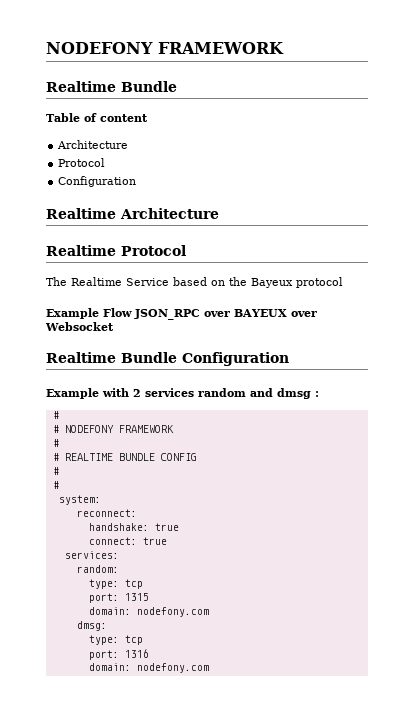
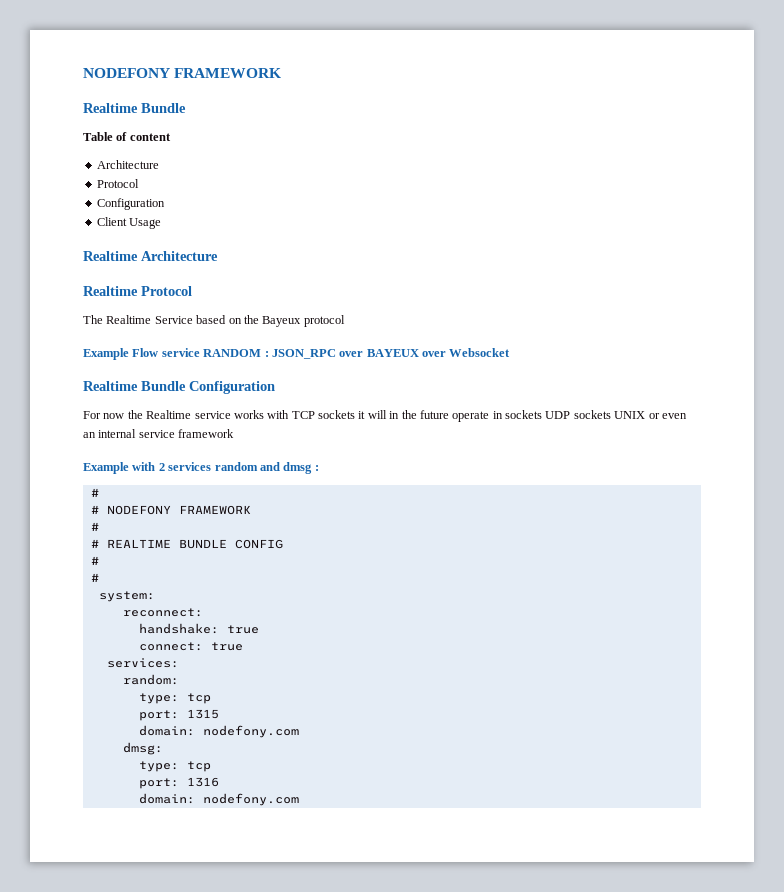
+ Client Usage
- Example Flow JSON_RPC over BAYEUX over Websocket
+ Example Flow service RANDOM : JSON_RPC over BAYEUX over Websocket
+ For now the Realtime service works with TCP sockets it will in the future operate in sockets UDP sockets UNIX or even an internal service framework

